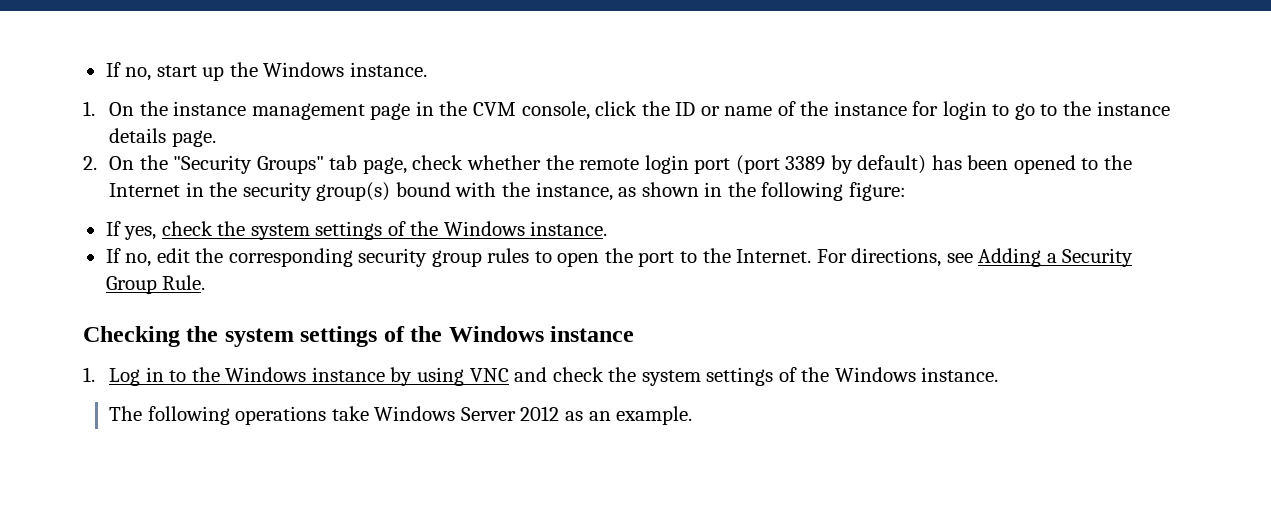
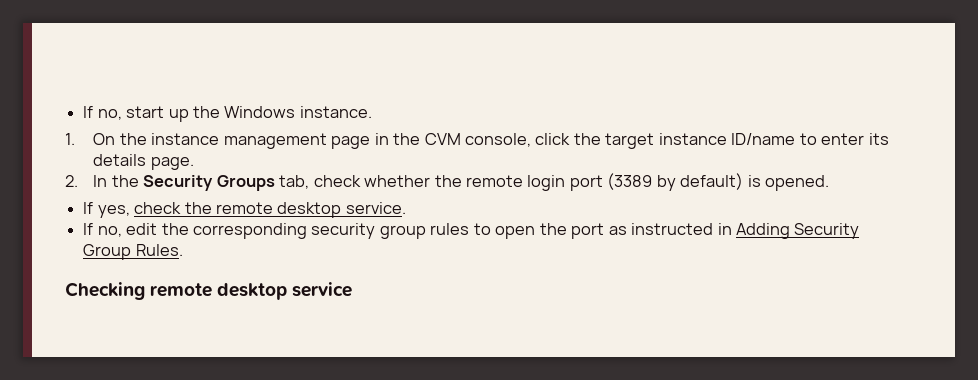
- 1. On the instance management page in the CVM console, click the ID or name of the instance for login to go to the instance details page.
- 2. On the "Security Groups" tab page, check whether the remote login port (port 3389 by default) has been opened to the Internet in the security group(s) bound with the instance, as shown in the following figure:
- If yes, check the system settings of the Windows instance.
+ 1. On the instance management page in the CVM console, click the target instance ID/name to enter its details page.
+ 2. In the Security Groups tab, check whether the remote login port (3389 by default) is opened.
+ If yes, check the remote desktop service.
- If no, edit the corresponding security group rules to open the port to the Internet. For directions, see Adding a Security Group Rule.
+ If no, edit the corresponding security group rules to open the port as instructed in Adding Security Group Rules.
- Checking the system settings of the Windows instance
- 1. Log in to the Windows instance by using VNC and check the system settings of the Windows instance.
- The following operations take Windows Server 2012 as an example.
+ Checking remote desktop service

